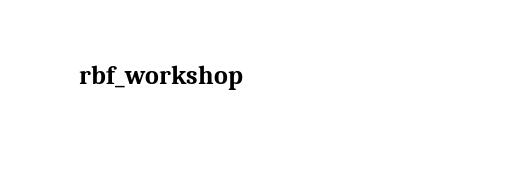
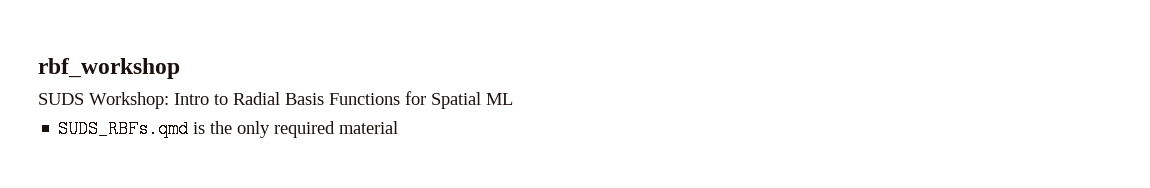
+ SUDS Workshop: Intro to Radial Basis Functions for Spatial ML
+ SUDS_RBFs.qmd is the only required material

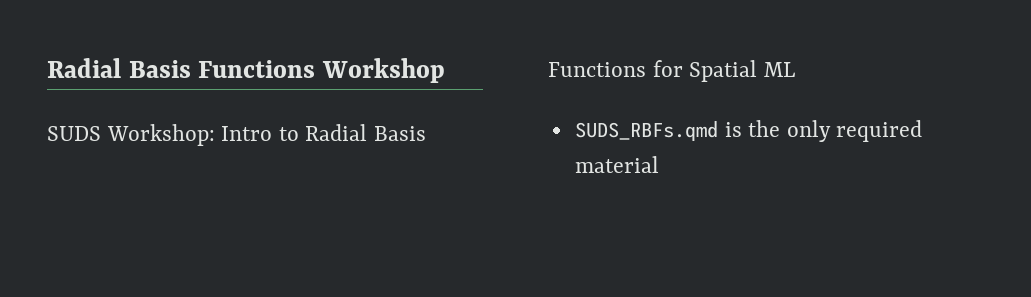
- rbf_workshop
+ Radial Basis Functions Workshop

